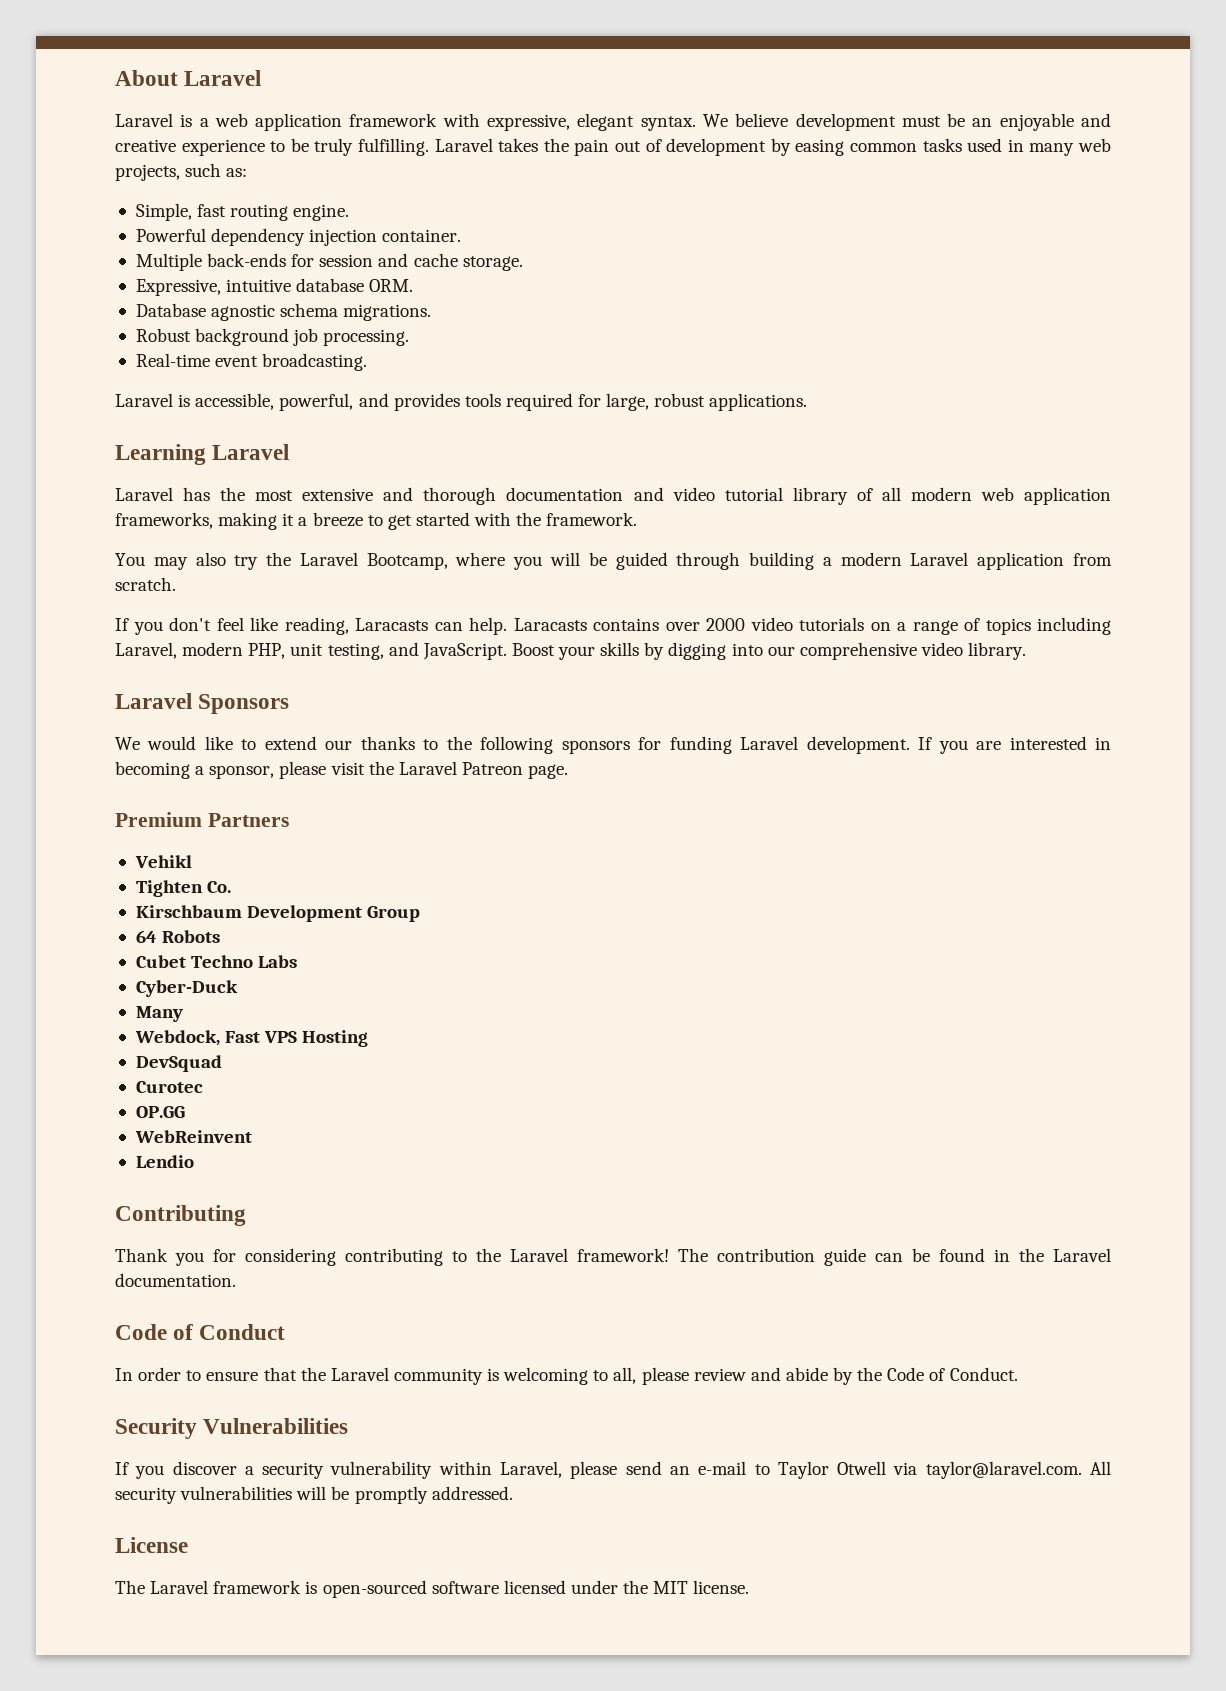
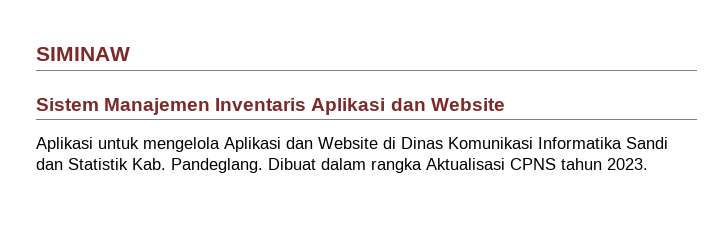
- About Laravel
- Laravel is a web application framework with expressive, elegant syntax. We believe development must be an enjoyable and creative experience to be truly fulfilling. Laravel takes the pain out of development by easing common tasks used in many web projects, such as:
- Simple, fast routing engine.
- Powerful dependency injection container.
- Multiple back-ends for session and cache storage.
- Expressive, intuitive database ORM.
- Database agnostic schema migrations.
- Robust background job processing.
- Real-time event broadcasting.
- Laravel is accessible, powerful, and provides tools required for large, robust applications.
- Learning Laravel
- Laravel has the most extensive and thorough documentation and video tutorial library of all modern web application frameworks, making it a breeze to get started with the framework.
- You may also try the Laravel Bootcamp, where you will be guided through building a modern Laravel application from scratch.
- If you don't feel like reading, Laracasts can help. Laracasts contains over 2000 video tutorials on a range of topics including Laravel, modern PHP, unit testing, and JavaScript. Boost your skills by digging into our comprehensive video library.
- Laravel Sponsors
- We would like to extend our thanks to the following sponsors for funding Laravel development. If you are interested in becoming a sponsor, please visit the Laravel Patreon page.
- Premium Partners
- Vehikl
- Tighten Co.
- Kirschbaum Development Group
- 64 Robots
- Cubet Techno Labs
- Cyber-Duck
- Many
- Webdock, Fast VPS Hosting
- DevSquad
- Curotec
- OP.GG
- WebReinvent
- Lendio
- Contributing
- Thank you for considering contributing to the Laravel framework! The contribution guide can be found in the Laravel documentation.
- Code of Conduct
- In order to ensure that the Laravel community is welcoming to all, please review and abide by the Code of Conduct.
- Security Vulnerabilities
- If you discover a security vulnerability within Laravel, please send an e-mail to Taylor Otwell via taylor@laravel.com. All security vulnerabilities will be promptly addressed.
- License
- The Laravel framework is open-sourced software licensed under the MIT license.
+ SIMINAW
+ Sistem Manajemen Inventaris Aplikasi dan Website
+ Aplikasi untuk mengelola Aplikasi dan Website di Dinas Komunikasi Informatika Sandi dan Statistik Kab. Pandeglang. Dibuat dalam rangka Aktualisasi CPNS tahun 2023.

